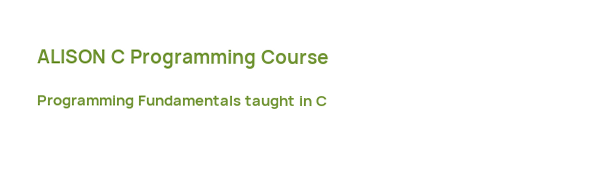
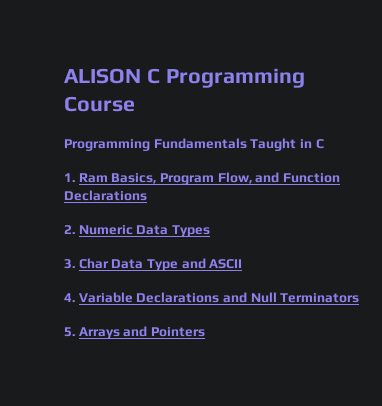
- Programming Fundamentals taught in C
+ Programming Fundamentals Taught in C
+ 1. Ram Basics, Program Flow, and Function Declarations
+ 2. Numeric Data Types
+ 3. Char Data Type and ASCII
+ 4. Variable Declarations and Null Terminators
+ 5. Arrays and Pointers

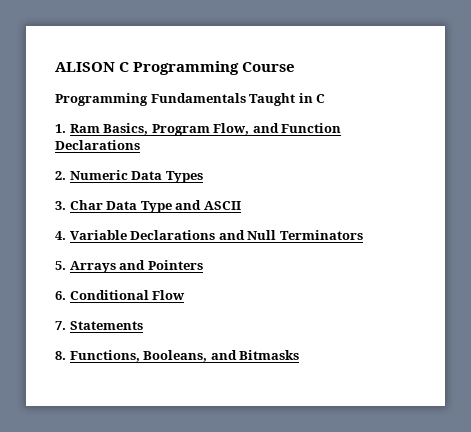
+ 6. Conditional Flow
+ 7. Statements
+ 8. Functions, Booleans, and Bitmasks

